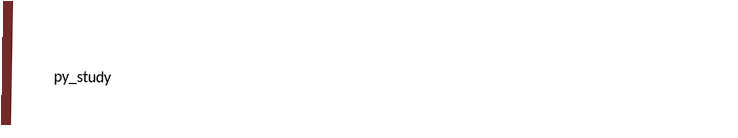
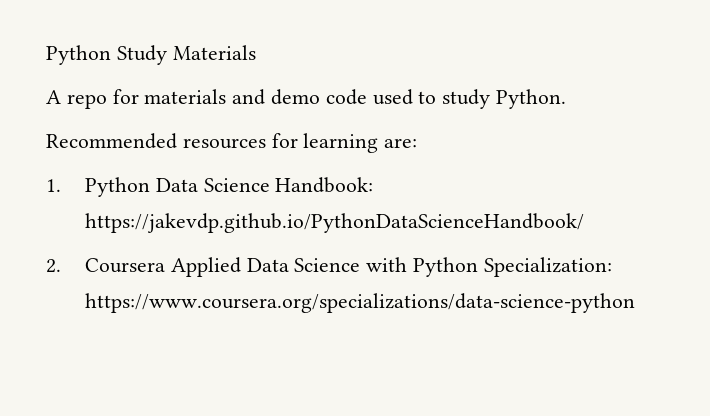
- py_study
+ Python Study Materials
+ A repo for materials and demo code used to study Python.
+ Recommended resources for learning are:
+ 1. Python Data Science Handbook: https://jakevdp.github.io/PythonDataScienceHandbook/
+ 2. Coursera Applied Data Science with Python Specialization: https://www.coursera.org/specializations/data-science-python

